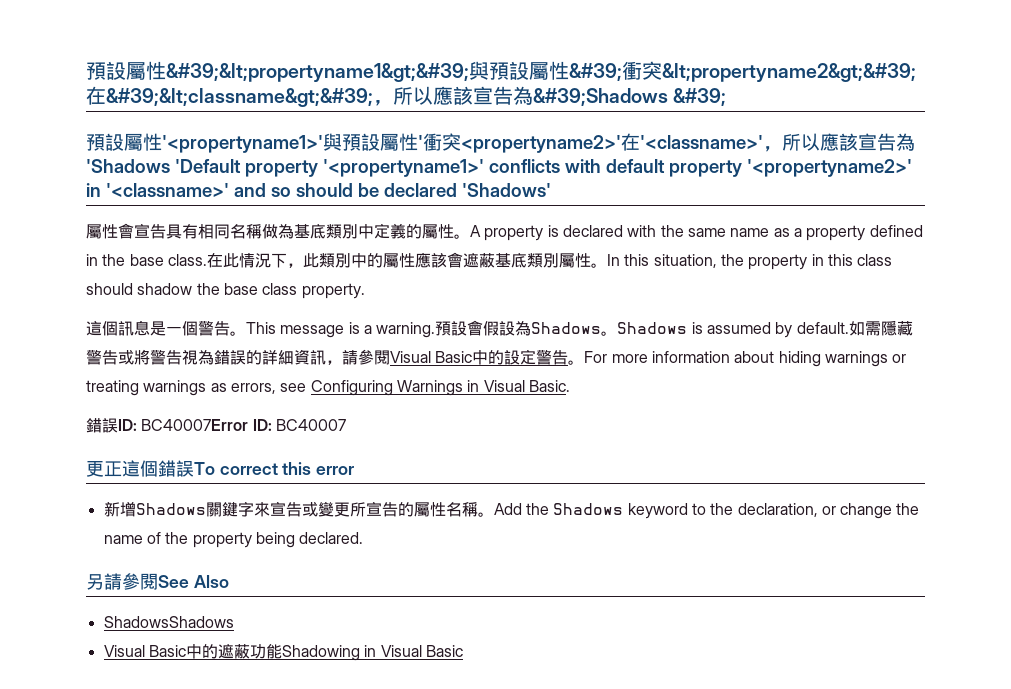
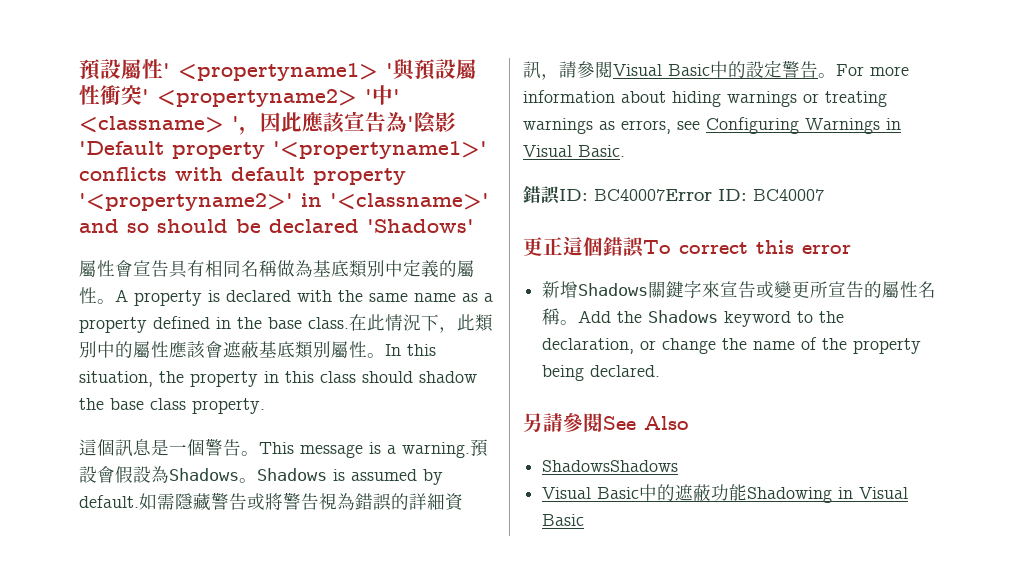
- 預設屬性&#39;&lt;propertyname1&gt;&#39;與預設屬性&#39;衝突&lt;propertyname2&gt;&#39;在&#39;&lt;classname&gt;&#39;，所以應該宣告為&#39;Shadows &#39;
- 預設屬性'<propertyname1>'與預設屬性'衝突<propertyname2>'在'<classname>'，所以應該宣告為'Shadows 'Default property '<propertyname1>' conflicts with default property '<propertyname2>' in '<classname>' and so should be declared 'Shadows'
+ 預設屬性' <propertyname1> '與預設屬性衝突' <propertyname2> '中' <classname> '，因此應該宣告為'陰影'Default property '<propertyname1>' conflicts with default property '<propertyname2>' in '<classname>' and so should be declared 'Shadows'

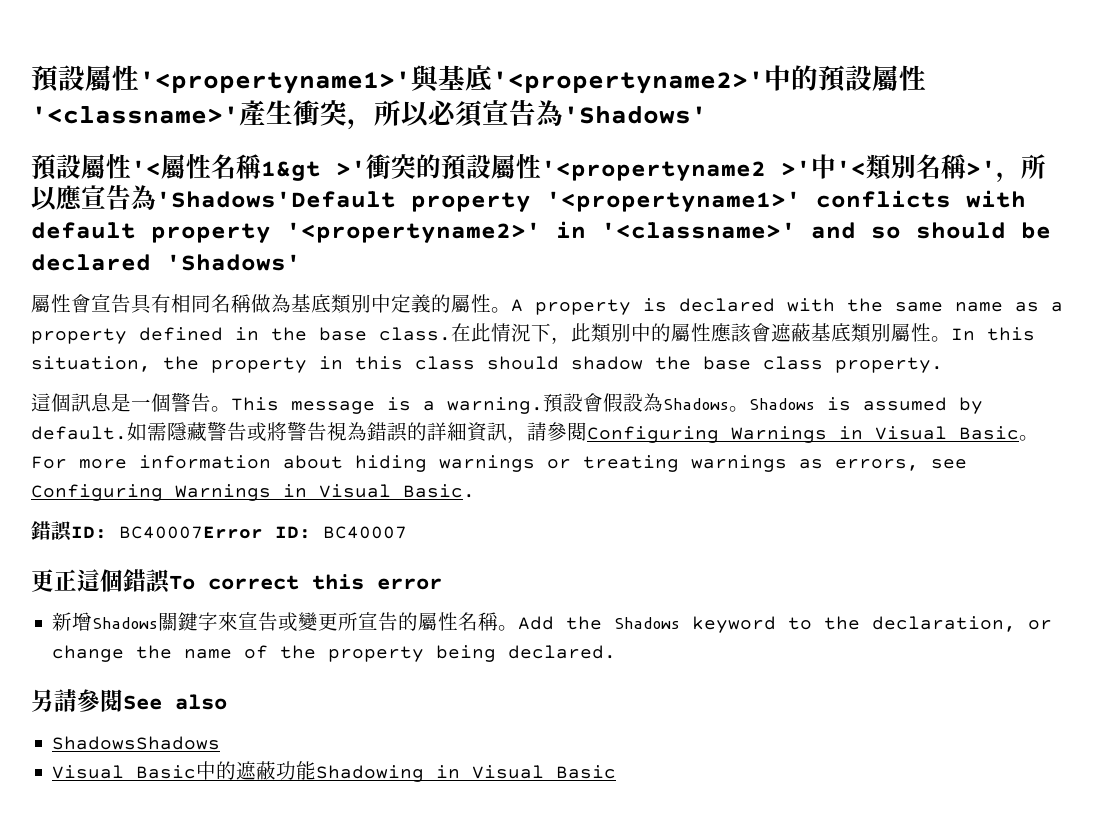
- 預設屬性' <propertyname1> '與預設屬性衝突' <propertyname2> '中' <classname> '，因此應該宣告為'陰影'Default property '<propertyname1>' conflicts with default property '<propertyname2>' in '<classname>' and so should be declared 'Shadows'
+ 預設屬性'<propertyname1>'與基底'<propertyname2>'中的預設屬性'<classname>'產生衝突，所以必須宣告為'Shadows'
+ 預設屬性'<屬性名稱1&gt >'衝突的預設屬性'<propertyname2 >'中'<類別名稱>'，所以應宣告為'Shadows'Default property '<propertyname1>' conflicts with default property '<propertyname2>' in '<classname>' and so should be declared 'Shadows'
- 如需隱藏警告或將警告視為錯誤的詳細資訊，請參閱Visual Basic中的設定警告。
+ 如需隱藏警告或將警告視為錯誤的詳細資訊，請參閱Configuring Warnings in Visual Basic。
- 另請參閱See Also
+ 另請參閱See also

